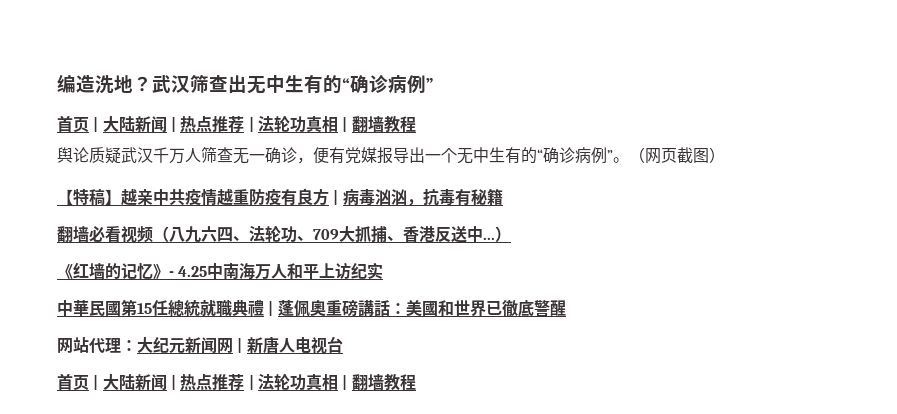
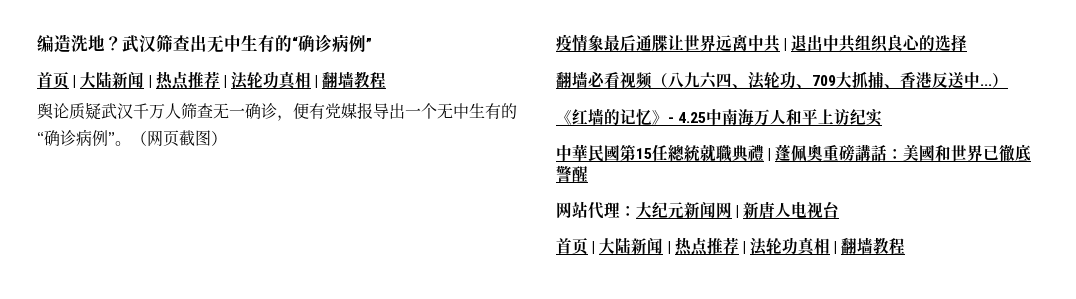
- 【特稿】越亲中共疫情越重防疫有良方 | 病毒汹汹，抗毒有秘籍
+ 疫情象最后通牒让世界远离中共 | 退出中共组织良心的选择

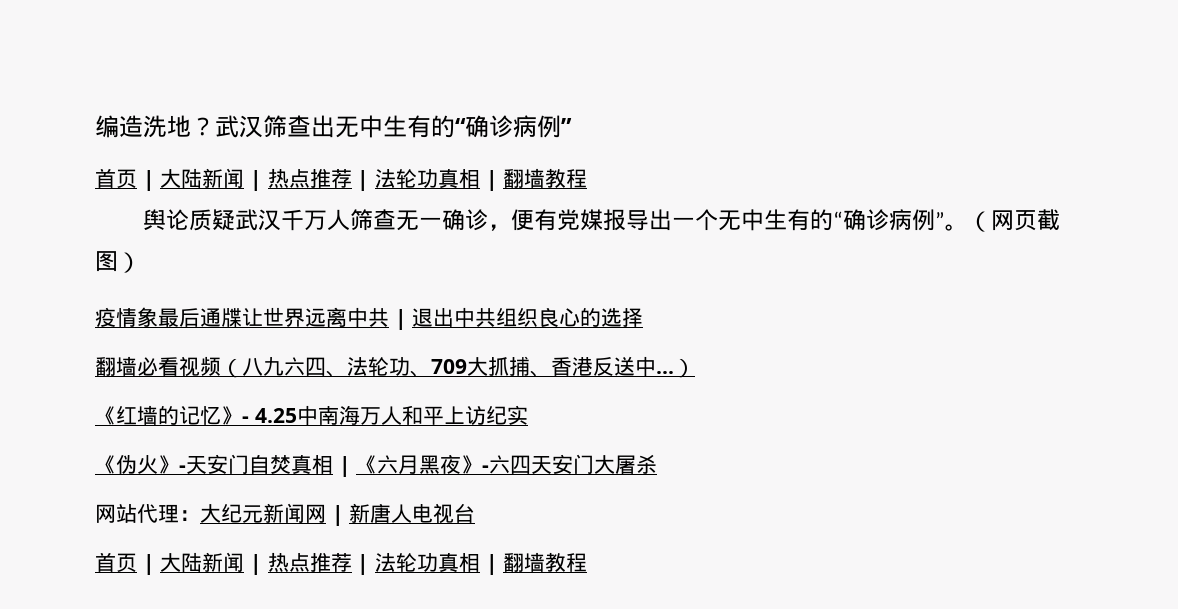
- 中華民國第15任總統就職典禮 | 蓬佩奧重磅講話：美國和世界已徹底警醒
+ 《伪火》-天安门自焚真相 | 《六月黑夜》-六四天安门大屠杀

